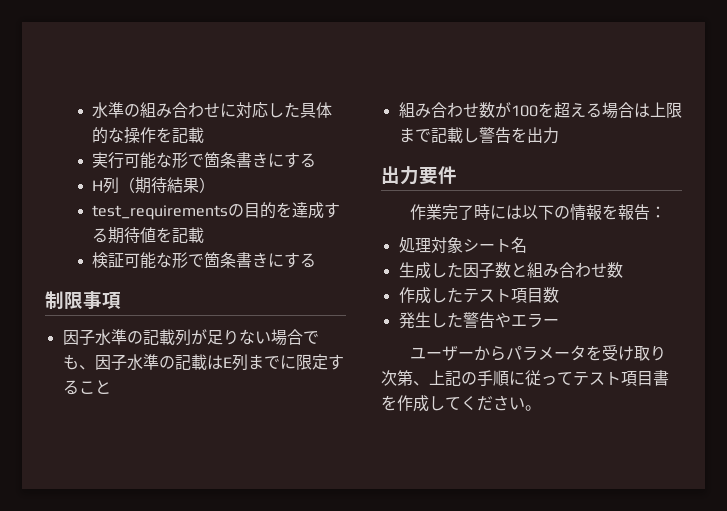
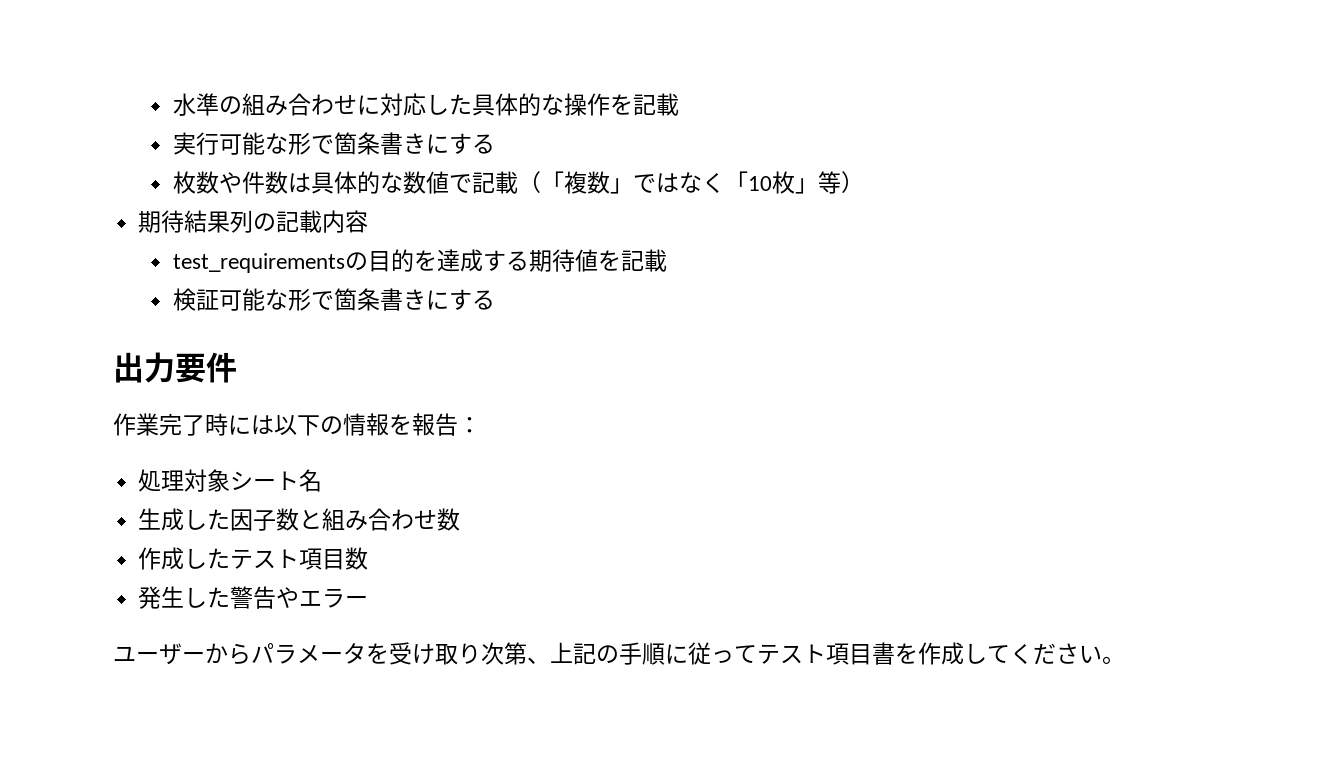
- H列（期待結果）
+ 枚数や件数は具体的な数値で記載（「複数」ではなく「10枚」等）
+ 期待結果列の記載内容
- 制限事項
- 因子水準の記載列が足りない場合でも、因子水準の記載はE列までに限定すること
- 組み合わせ数が100を超える場合は上限まで記載し警告を出力

